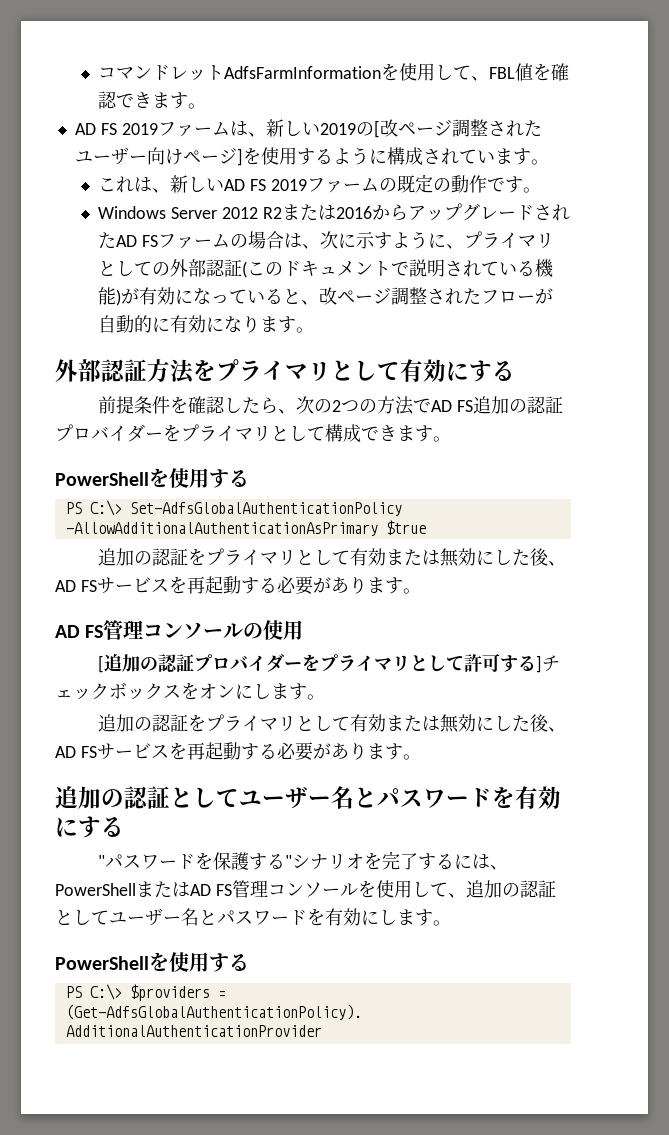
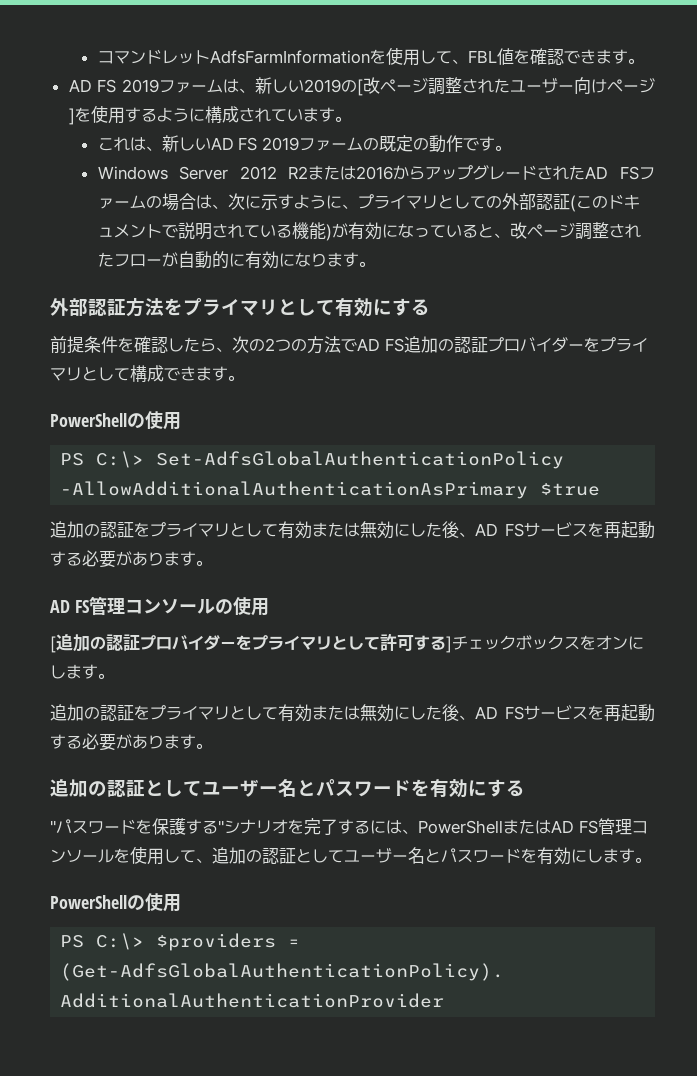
  前提条件を確認したら、次の2つの方法でAD FS追加の認証プロバイダーをプライマリとして構成できます。
- PowerShellを使用する
+ PowerShellの使用
  "パスワードを保護する"シナリオを完了するには、PowerShellまたはAD FS管理コンソールを使用して、追加の認証としてユーザー名とパスワードを有効にします。
- PowerShellを使用する
+ PowerShellの使用

